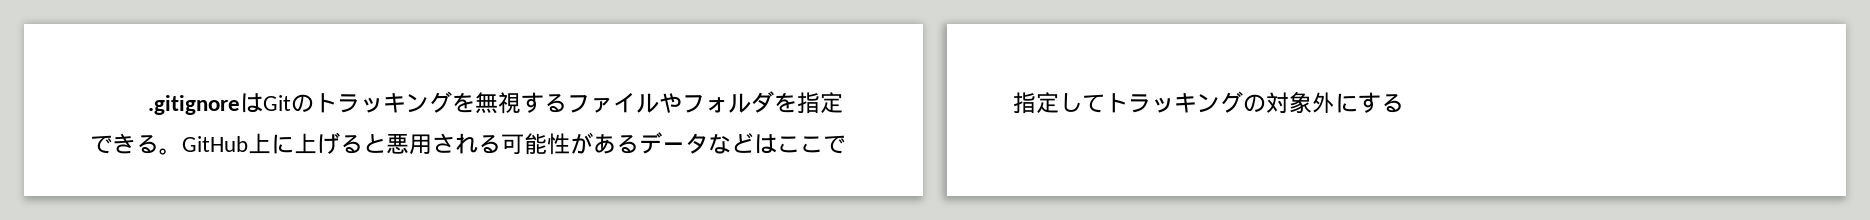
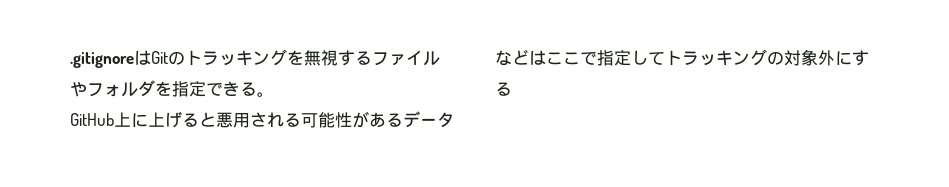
- .gitignoreはGitのトラッキングを無視するファイルやフォルダを指定できる。GitHub上に上げると悪用される可能性があるデータなどはここで指定してトラッキングの対象外にする
+ .gitignoreはGitのトラッキングを無視するファイルやフォルダを指定できる。
+ GitHub上に上げると悪用される可能性があるデータなどはここで指定してトラッキングの対象外にする

